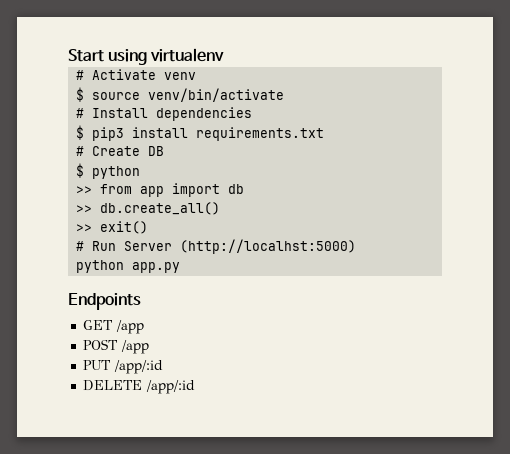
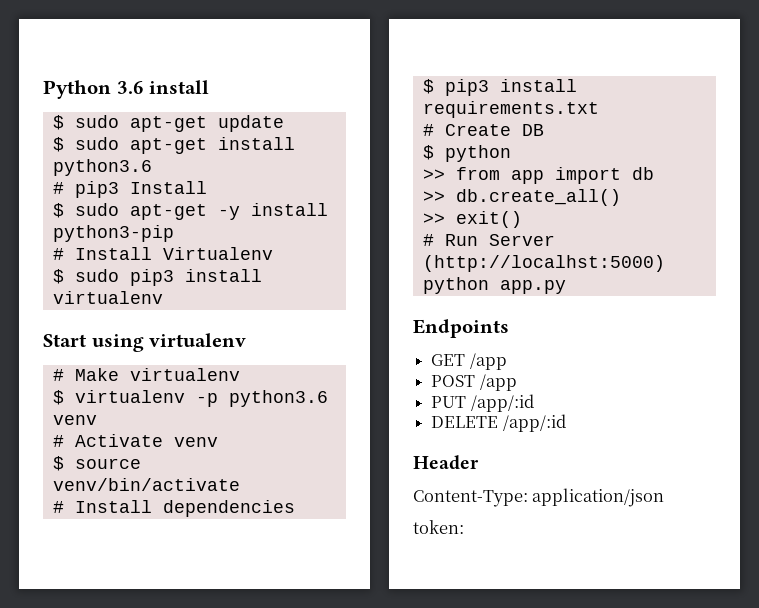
+ Python 3.6 install
+ $ sudo apt-get update
+ $ sudo apt-get install python3.6
+ # pip3 Install
+ $ sudo apt-get -y install python3-pip
+ # Install Virtualenv
+ $ sudo pip3 install virtualenv
  Start using virtualenv
+ # Make virtualenv
+ $ virtualenv -p python3.6 venv
+ Header
+ Content-Type: application/json
+ token:

